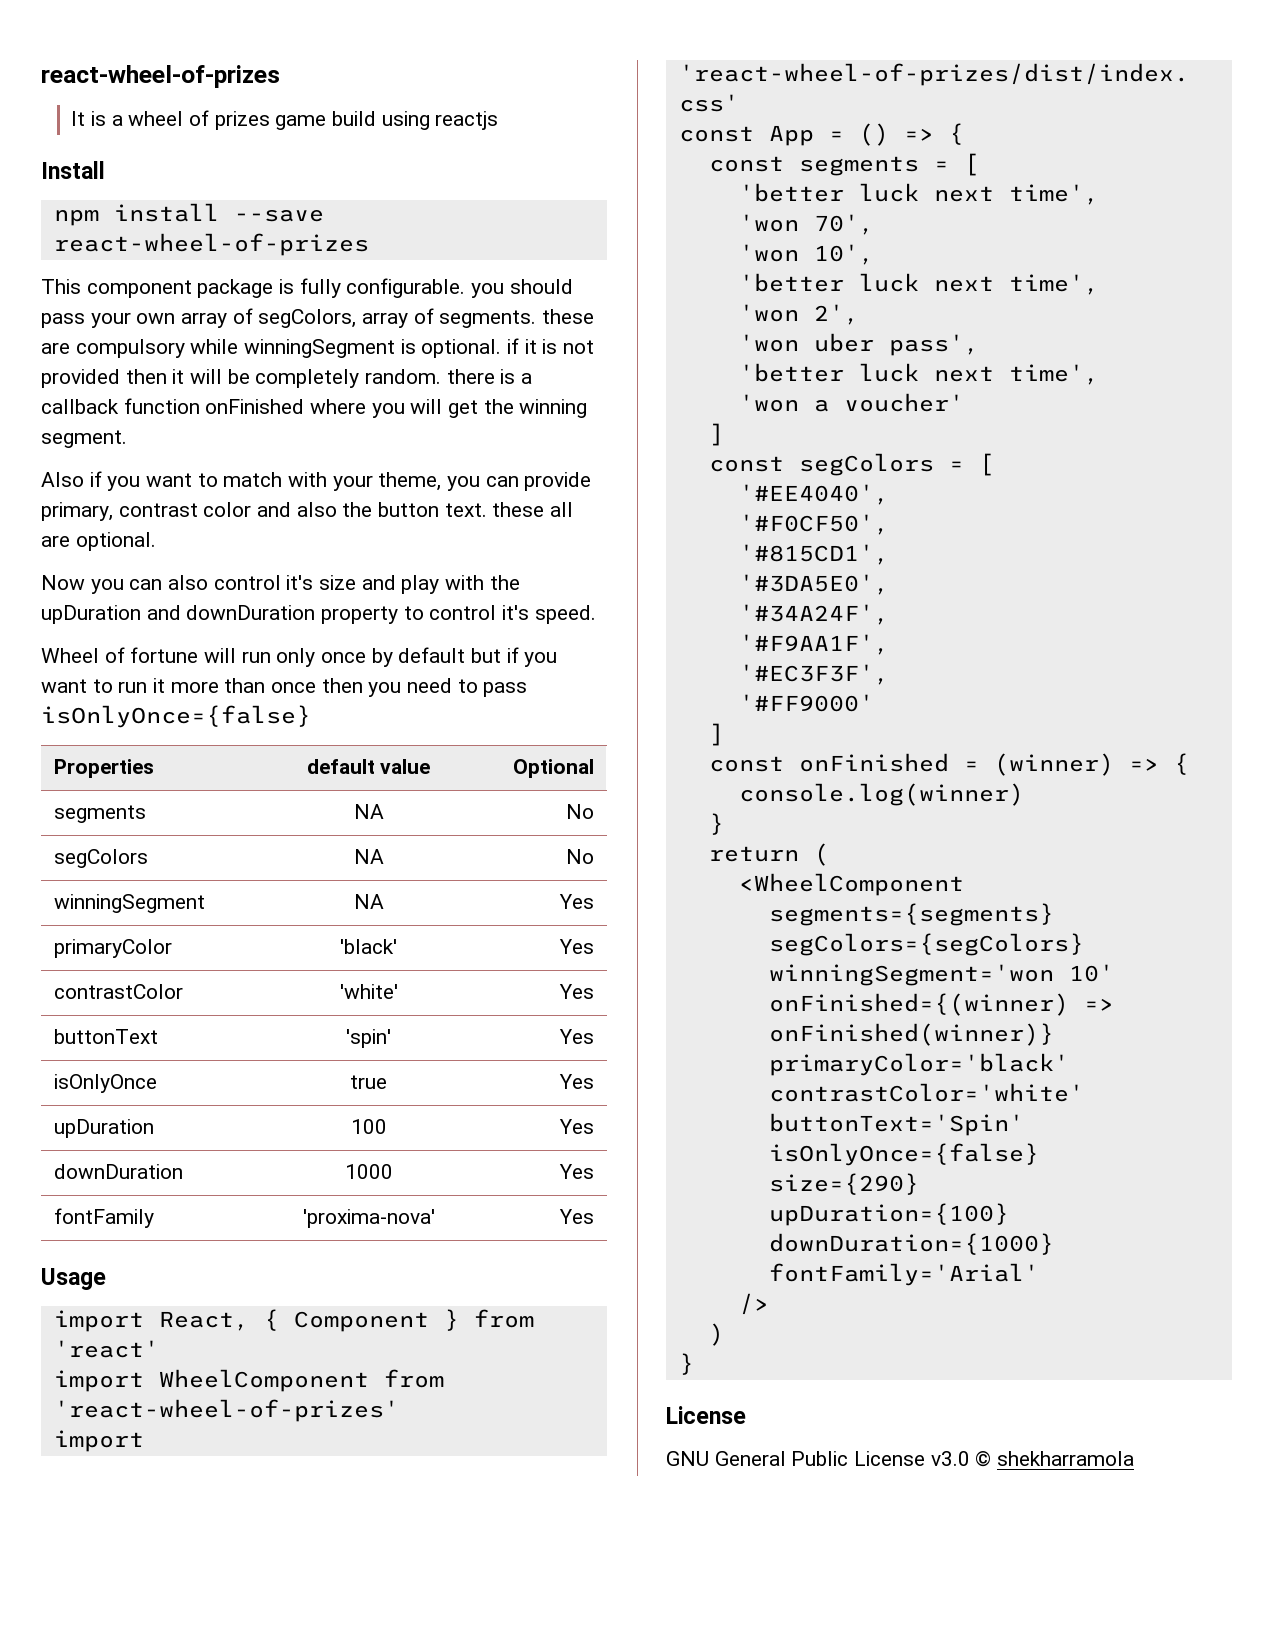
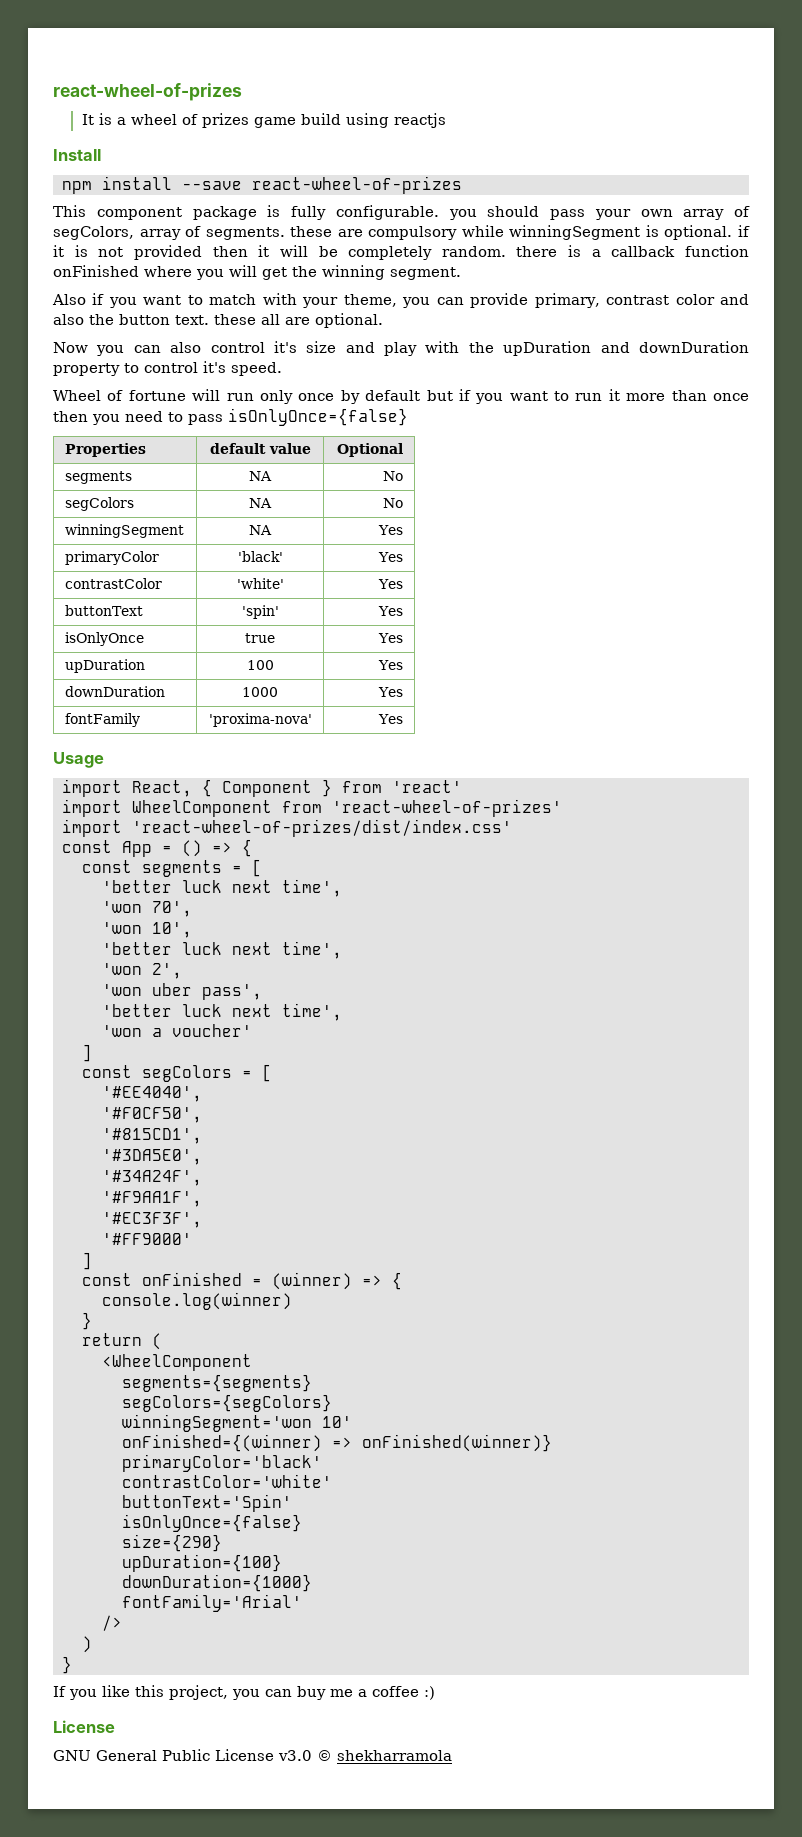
+ If you like this project, you can buy me a coffee :)

